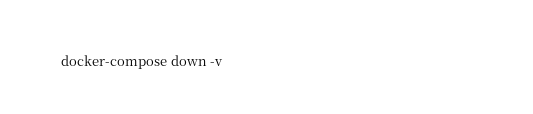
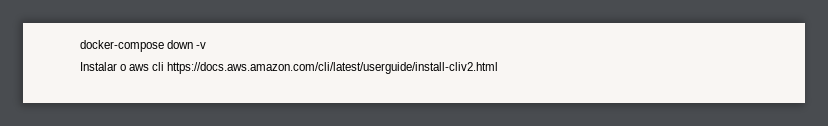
+ Instalar o aws cli https://docs.aws.amazon.com/cli/latest/userguide/install-cliv2.html

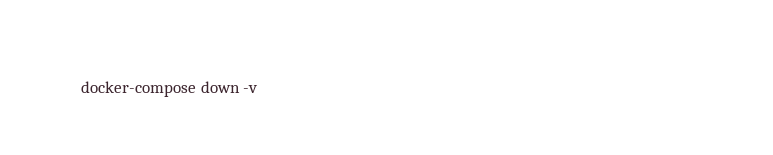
- Instalar o aws cli https://docs.aws.amazon.com/cli/latest/userguide/install-cliv2.html

